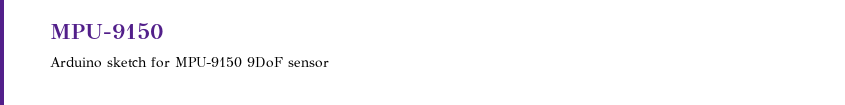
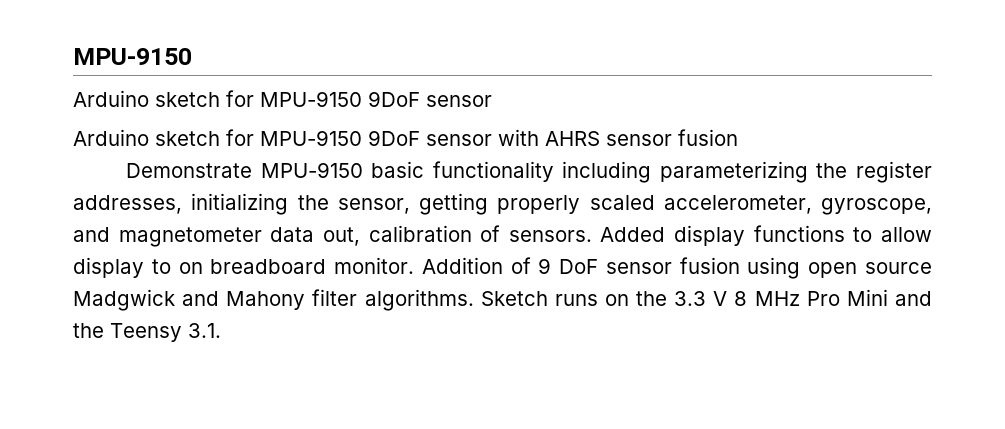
+ Arduino sketch for MPU-9150 9DoF sensor with AHRS sensor fusion
+ Demonstrate MPU-9150 basic functionality including parameterizing the register addresses, initializing the sensor, getting properly scaled accelerometer, gyroscope, and magnetometer data out, calibration of sensors. Added display functions to allow display to on breadboard monitor. Addition of 9 DoF sensor fusion using open source Madgwick and Mahony filter algorithms. Sketch runs on the 3.3 V 8 MHz Pro Mini and the Teensy 3.1.

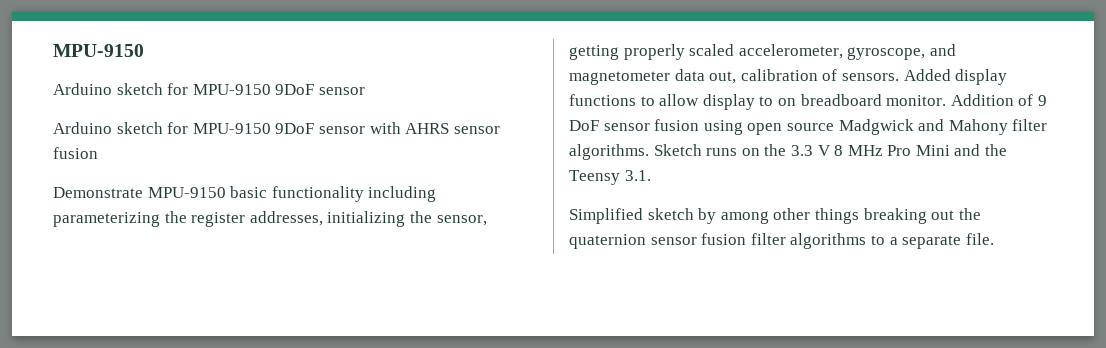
+ Simplified sketch by among other things breaking out the quaternion sensor fusion filter algorithms to a separate file.

